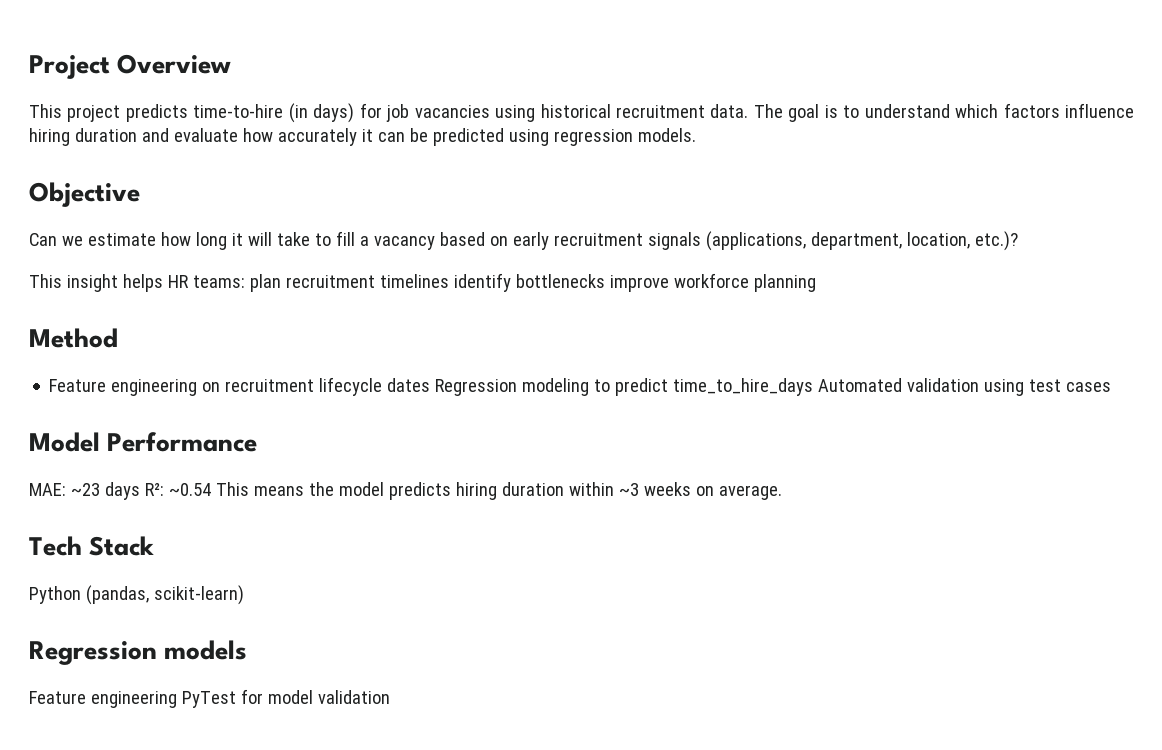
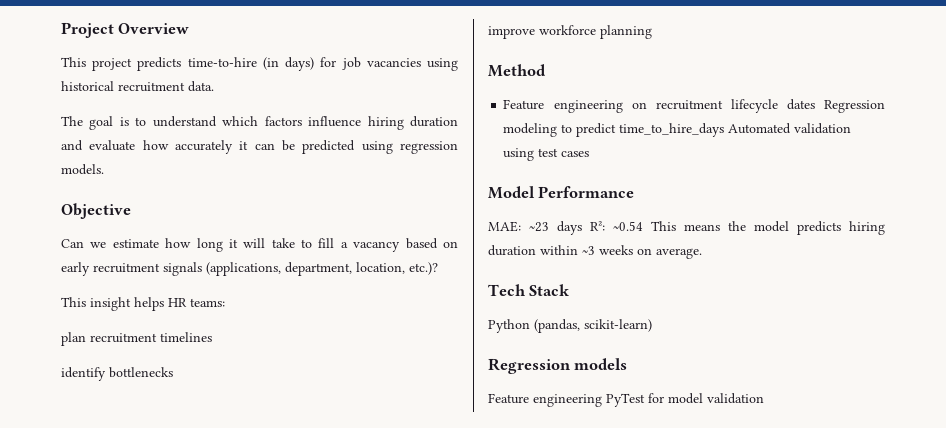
- This project predicts time-to-hire (in days) for job vacancies using historical recruitment data. The goal is to understand which factors influence hiring duration and evaluate how accurately it can be predicted using regression models.
+ This project predicts time-to-hire (in days) for job vacancies using historical recruitment data.
+ The goal is to understand which factors influence hiring duration and evaluate how accurately it can be predicted using regression models.
- This insight helps HR teams: plan recruitment timelines identify bottlenecks improve workforce planning
+ This insight helps HR teams:
+ plan recruitment timelines
+ identify bottlenecks
+ improve workforce planning

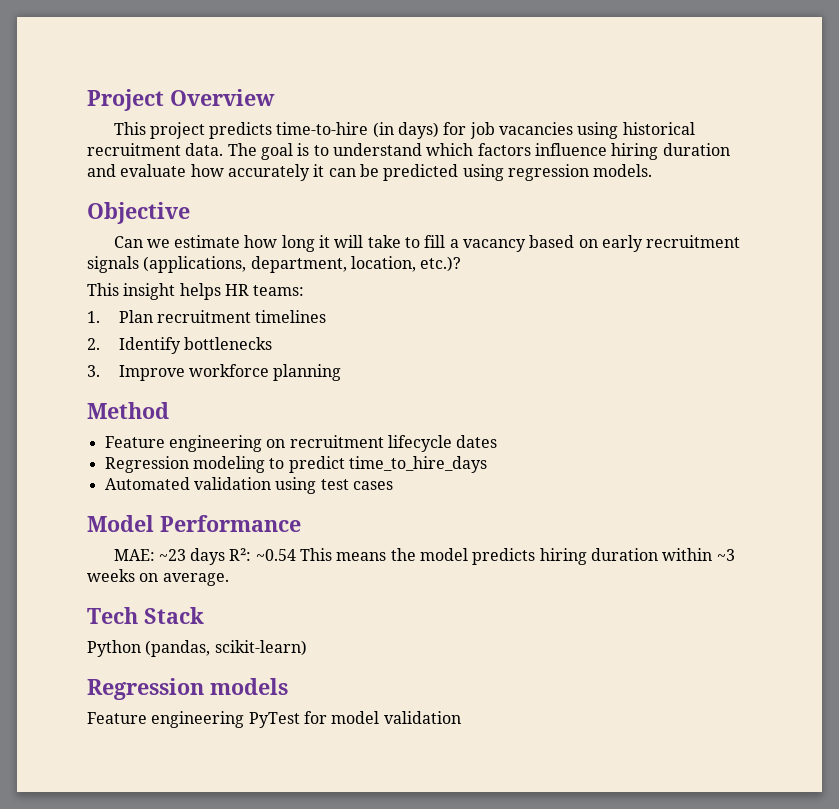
- This project predicts time-to-hire (in days) for job vacancies using historical recruitment data.
- The goal is to understand which factors influence hiring duration and evaluate how accurately it can be predicted using regression models.
+ This project predicts time-to-hire (in days) for job vacancies using historical recruitment data. The goal is to understand which factors influence hiring duration and evaluate how accurately it can be predicted using regression models.
- plan recruitment timelines
+ 1. Plan recruitment timelines
- identify bottlenecks
+ 2. Identify bottlenecks
- improve workforce planning
+ 3. Improve workforce planning
- Feature engineering on recruitment lifecycle dates Regression modeling to predict time_to_hire_days Automated validation using test cases
+ Feature engineering on recruitment lifecycle dates
+ Regression modeling to predict time_to_hire_days
+ Automated validation using test cases

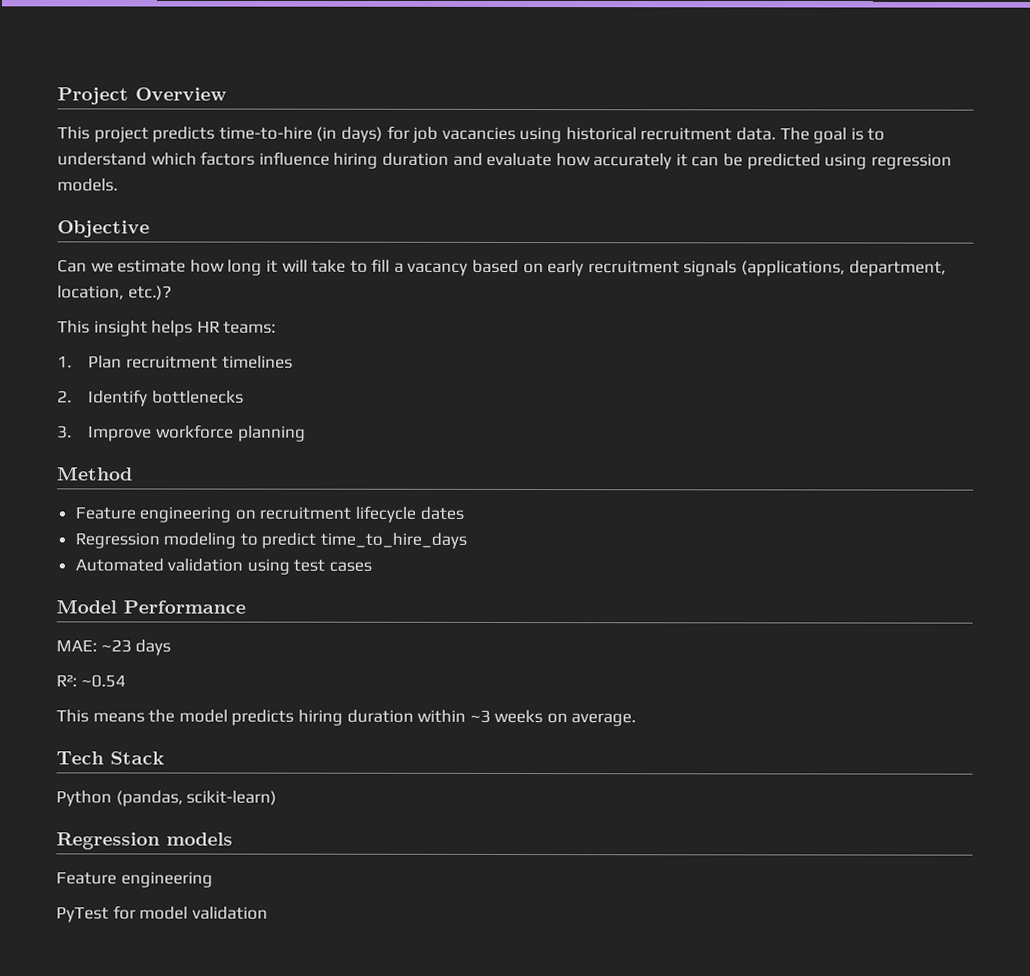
- MAE: ~23 days R²: ~0.54 This means the model predicts hiring duration within ~3 weeks on average.
+ MAE: ~23 days
+ R²: ~0.54
+ This means the model predicts hiring duration within ~3 weeks on average.
  Regression models
- Feature engineering PyTest for model validation
+ Feature engineering
+ PyTest for model validation

